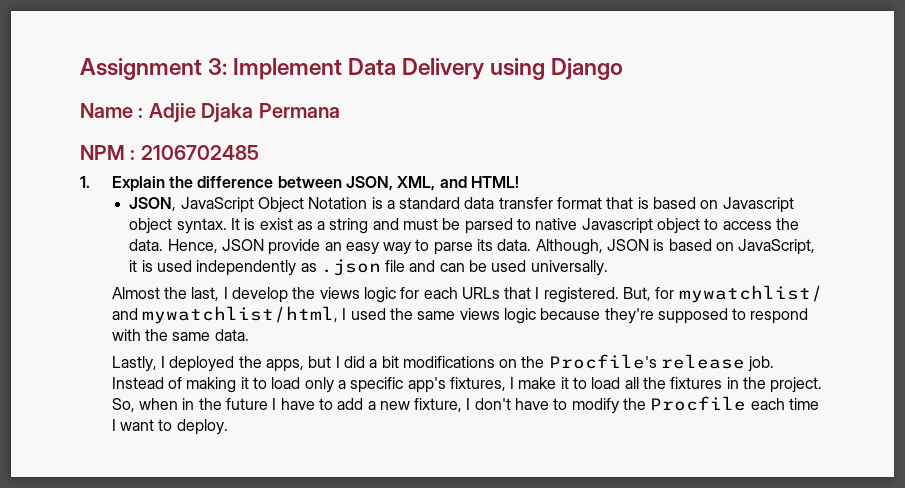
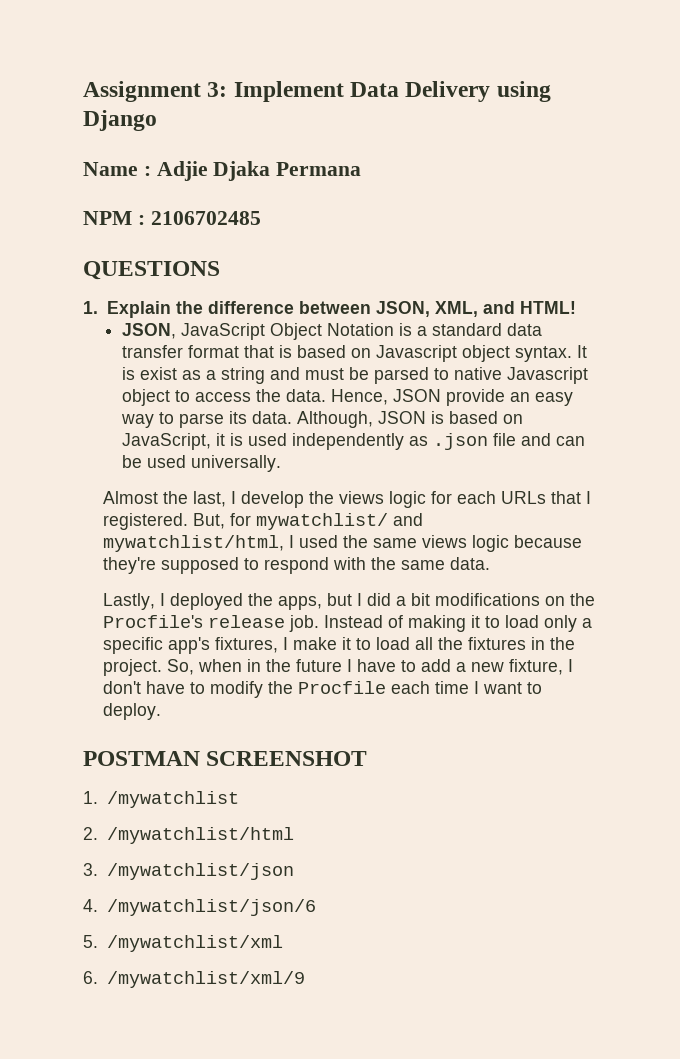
+ QUESTIONS
+ POSTMAN SCREENSHOT
+ 1. /mywatchlist
+ 2. /mywatchlist/html
+ 3. /mywatchlist/json
+ 4. /mywatchlist/json/6
+ 5. /mywatchlist/xml
+ 6. /mywatchlist/xml/9

